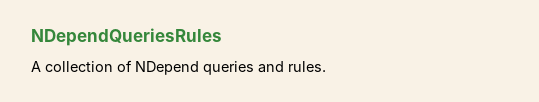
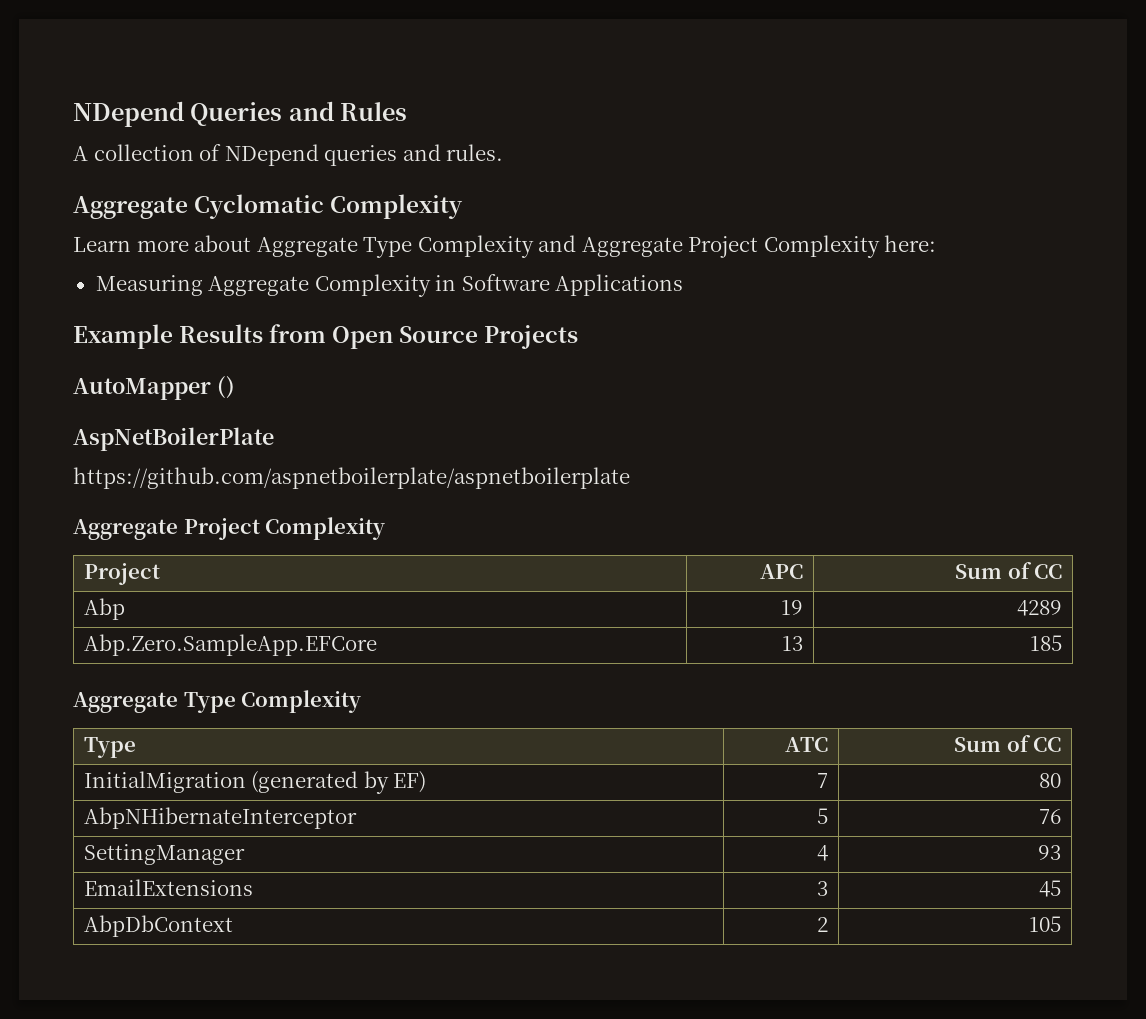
- NDependQueriesRules
+ NDepend Queries and Rules
+ Aggregate Cyclomatic Complexity
+ Learn more about Aggregate Type Complexity and Aggregate Project Complexity here:
+ Measuring Aggregate Complexity in Software Applications
+ Example Results from Open Source Projects
+ AutoMapper ()
+ AspNetBoilerPlate
+ https://github.com/aspnetboilerplate/aspnetboilerplate
+ Aggregate Project Complexity
+ Project | APC | Sum of CC
+ Abp | 19 | 4289
+ Abp.Zero.SampleApp.EFCore | 13 | 185
+ Aggregate Type Complexity
+ Type | ATC | Sum of CC
+ InitialMigration (generated by EF) | 7 | 80
+ AbpNHibernateInterceptor | 5 | 76
+ SettingManager | 4 | 93
+ EmailExtensions | 3 | 45
+ AbpDbContext | 2 | 105

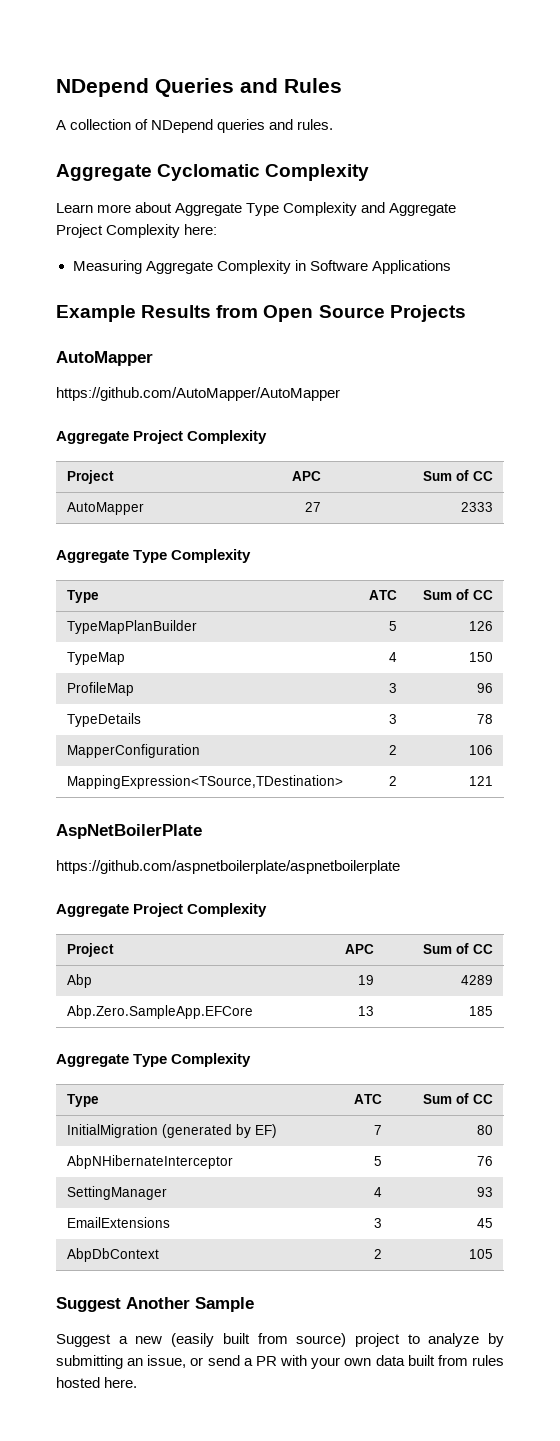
  Example Results from Open Source Projects
- AutoMapper ()
+ AutoMapper
+ https://github.com/AutoMapper/AutoMapper
+ Aggregate Project Complexity
+ Project | APC | Sum of CC
+ AutoMapper | 27 | 2333
+ Aggregate Type Complexity
+ Type | ATC | Sum of CC
+ TypeMapPlanBuilder | 5 | 126
+ TypeMap | 4 | 150
+ ProfileMap | 3 | 96
+ TypeDetails | 3 | 78
+ MapperConfiguration | 2 | 106
+ MappingExpression<TSource,TDestination> | 2 | 121
+ Suggest Another Sample
+ Suggest a new (easily built from source) project to analyze by submitting an issue, or send a PR with your own data built from rules hosted here.

